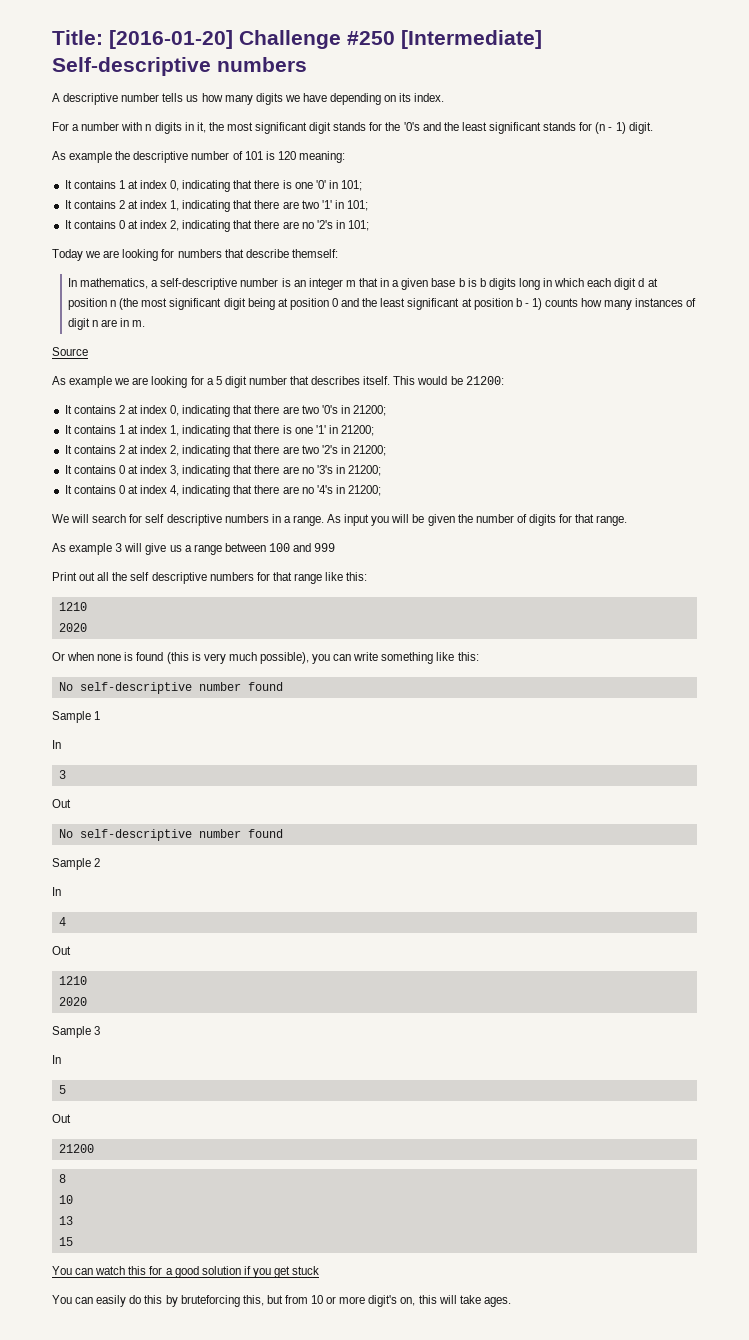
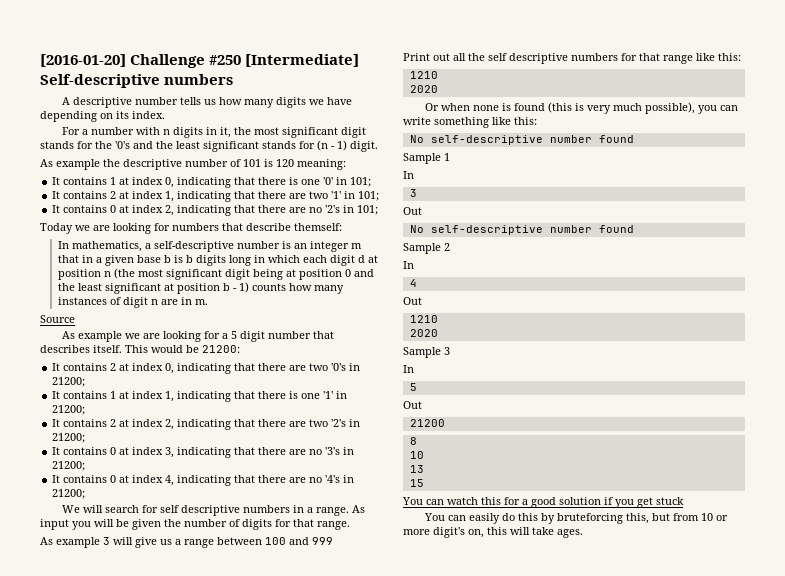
- Title: [2016-01-20] Challenge #250 [Intermediate] Self-descriptive numbers
+ [2016-01-20] Challenge #250 [Intermediate] Self-descriptive numbers

